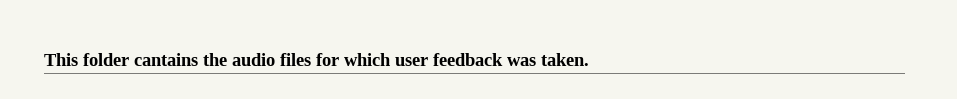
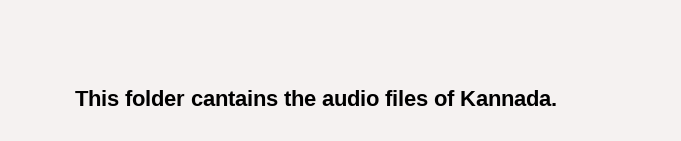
- This folder cantains the audio files for which user feedback was taken.
+ This folder cantains the audio files of Kannada.

